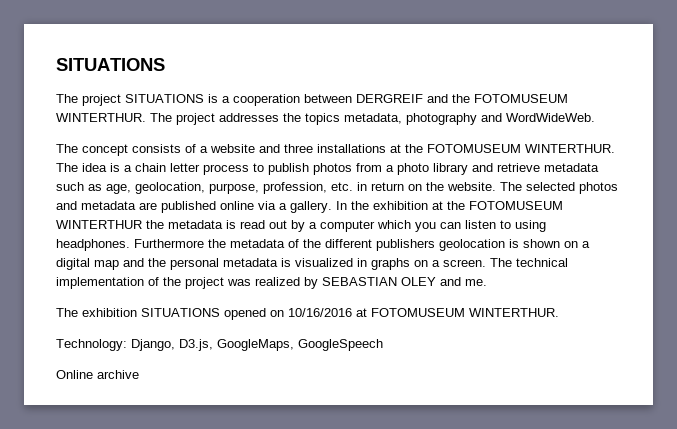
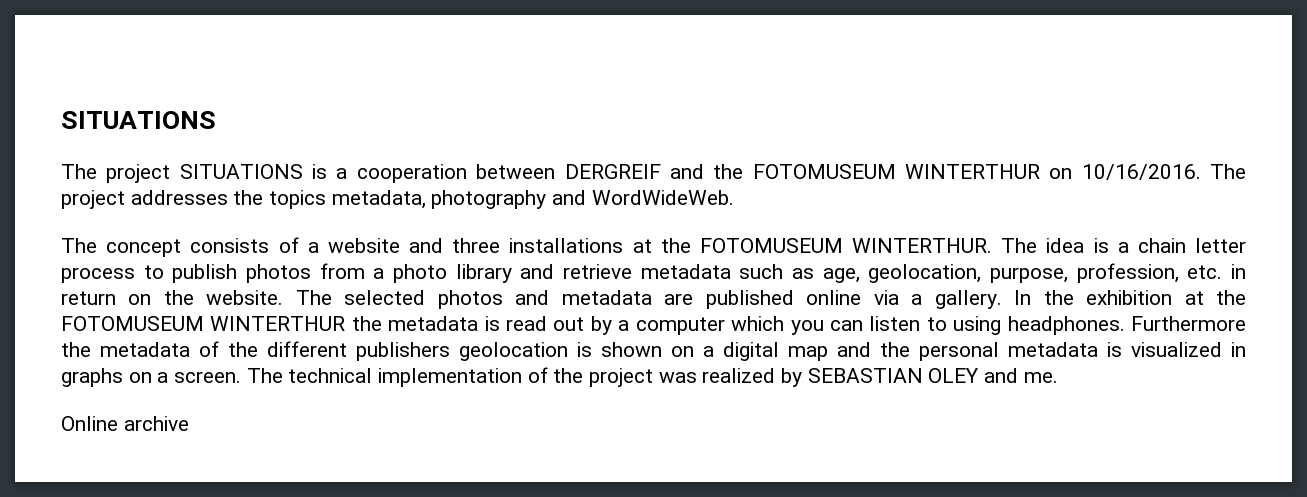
- The project SITUATIONS is a cooperation between DERGREIF and the FOTOMUSEUM WINTERTHUR.
+ The project SITUATIONS is a cooperation between DERGREIF and the FOTOMUSEUM WINTERTHUR on 10/16/2016.
- The exhibition SITUATIONS opened on 10/16/2016 at FOTOMUSEUM WINTERTHUR.
- Technology: Django, D3.js, GoogleMaps, GoogleSpeech

